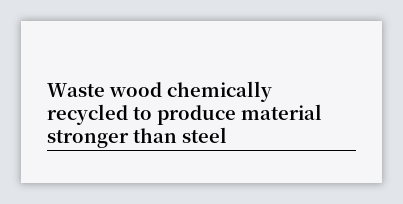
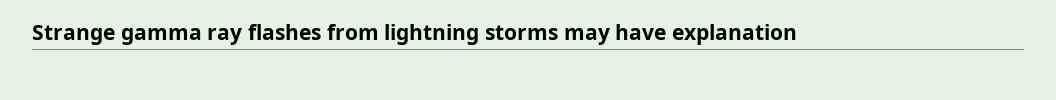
- Waste wood chemically recycled to produce material stronger than steel
+ Strange gamma ray flashes from lightning storms may have explanation

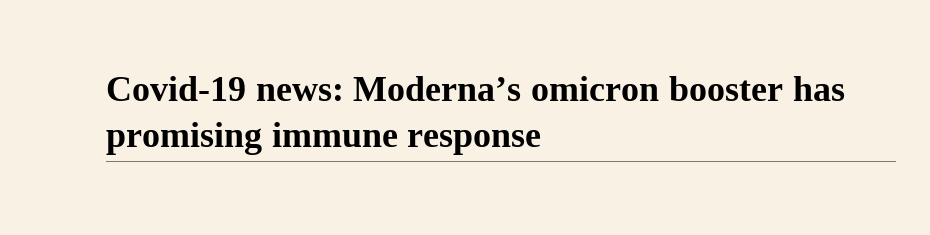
- Strange gamma ray flashes from lightning storms may have explanation
+ Covid-19 news: Moderna’s omicron booster has promising immune response

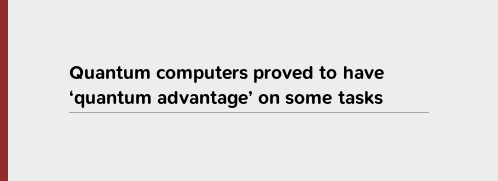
- Covid-19 news: Moderna’s omicron booster has promising immune response
+ Quantum computers proved to have ‘quantum advantage’ on some tasks

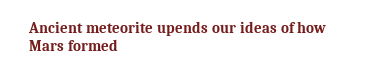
- Quantum computers proved to have ‘quantum advantage’ on some tasks
+ Ancient meteorite upends our ideas of how Mars formed

